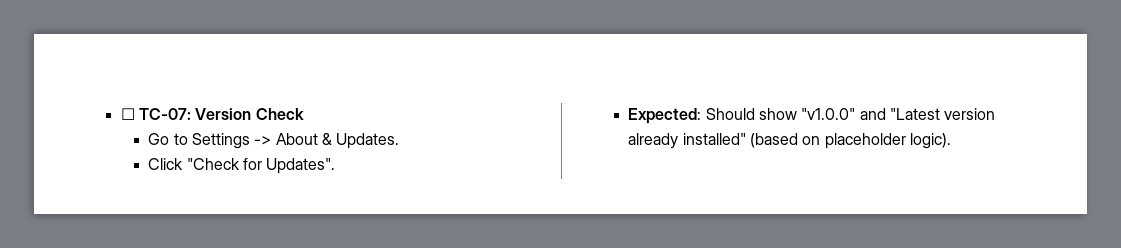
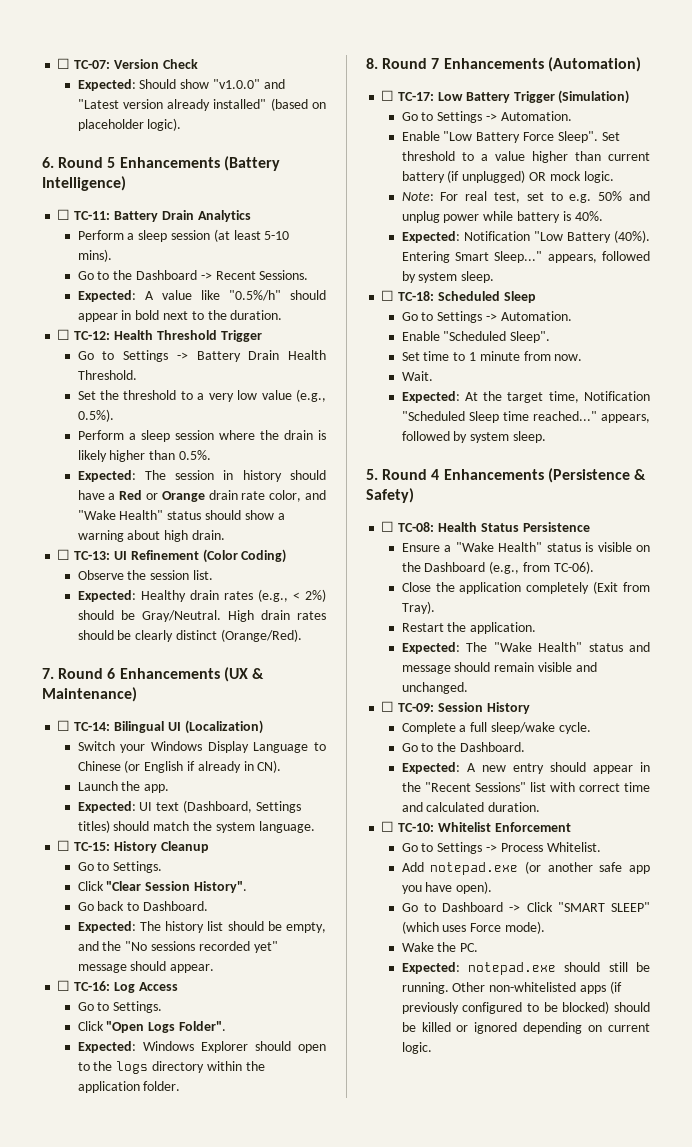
- Go to Settings -> About & Updates.
- Click "Check for Updates".
+ 6. Round 5 Enhancements (Battery Intelligence)
+ ☐ TC-11: Battery Drain Analytics
+ Perform a sleep session (at least 5-10 mins).
+ Go to the Dashboard -> Recent Sessions.
+ Expected: A value like "0.5%/h" should appear in bold next to the duration.
+ ☐ TC-12: Health Threshold Trigger
+ Go to Settings -> Battery Drain Health Threshold.
+ Set the threshold to a very low value (e.g., 0.5%).
+ Perform a sleep session where the drain is likely higher than 0.5%.
+ Expected: The session in history should have a Red or Orange drain rate color, and "Wake Health" status should show a warning about high drain.
+ ☐ TC-13: UI Refinement (Color Coding)
+ Observe the session list.
+ Expected: Healthy drain rates (e.g., < 2%) should be Gray/Neutral. High drain rates should be clearly distinct (Orange/Red).
+ 7. Round 6 Enhancements (UX & Maintenance)
+ ☐ TC-14: Bilingual UI (Localization)
+ Switch your Windows Display Language to Chinese (or English if already in CN).
+ Launch the app.
+ Expected: UI text (Dashboard, Settings titles) should match the system language.
+ ☐ TC-15: History Cleanup
+ Go to Settings.
+ Click "Clear Session History".
+ Go back to Dashboard.
+ Expected: The history list should be empty, and the "No sessions recorded yet" message should appear.
+ ☐ TC-16: Log Access
+ Go to Settings.
+ Click "Open Logs Folder".
+ Expected: Windows Explorer should open to the logs directory within the application folder.
+ 8. Round 7 Enhancements (Automation)
+ ☐ TC-17: Low Battery Trigger (Simulation)
+ Go to Settings -> Automation.
+ Enable "Low Battery Force Sleep". Set threshold to a value higher than current battery (if unplugged) OR mock logic.
+ Note: For real test, set to e.g. 50% and unplug power while battery is 40%.
+ Expected: Notification "Low Battery (40%). Entering Smart Sleep..." appears, followed by system sleep.
+ ☐ TC-18: Scheduled Sleep
+ Go to Settings -> Automation.
+ Enable "Scheduled Sleep".
+ Set time to 1 minute from now.
+ Wait.
+ Expected: At the target time, Notification "Scheduled Sleep time reached..." appears, followed by system sleep.
+ 5. Round 4 Enhancements (Persistence & Safety)
+ ☐ TC-08: Health Status Persistence
+ Ensure a "Wake Health" status is visible on the Dashboard (e.g., from TC-06).
+ Close the application completely (Exit from Tray).
+ Restart the application.
+ Expected: The "Wake Health" status and message should remain visible and unchanged.
+ ☐ TC-09: Session History
+ Complete a full sleep/wake cycle.
+ Go to the Dashboard.
+ Expected: A new entry should appear in the "Recent Sessions" list with correct time and calculated duration.
+ ☐ TC-10: Whitelist Enforcement
+ Go to Settings -> Process Whitelist.
+ Add notepad.exe (or another safe app you have open).
+ Go to Dashboard -> Click "SMART SLEEP" (which uses Force mode).
+ Wake the PC.
+ Expected: notepad.exe should still be running. Other non-whitelisted apps (if previously configured to be blocked) should be killed or ignored depending on current logic.

